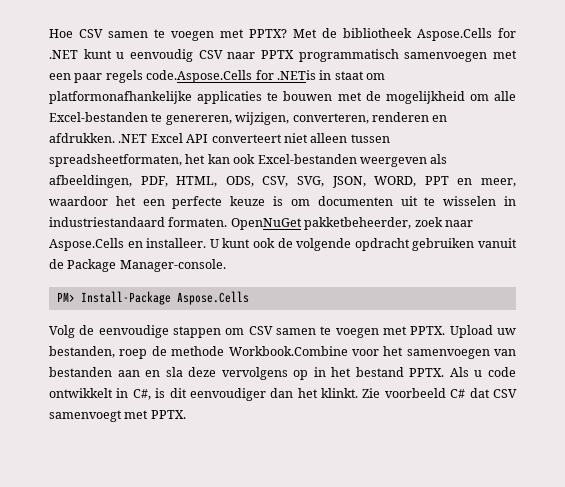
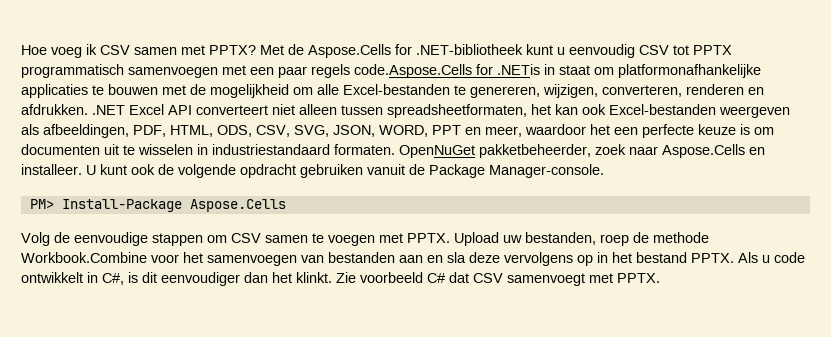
- Hoe CSV samen te voegen met PPTX?
+ Hoe voeg ik CSV samen met PPTX?
- Met de bibliotheek Aspose.Cells for .NET kunt u eenvoudig CSV naar PPTX programmatisch samenvoegen met een paar regels code.Aspose.Cells for .NETis in staat om platformonafhankelijke applicaties te bouwen met de mogelijkheid om alle Excel-bestanden te genereren, wijzigen, converteren, renderen en afdrukken. .NET Excel API converteert niet alleen tussen spreadsheetformaten, het kan ook Excel-bestanden weergeven als afbeeldingen, PDF, HTML, ODS, CSV, SVG, JSON, WORD, PPT en meer, waardoor het een perfecte keuze is om documenten uit te wisselen in industriestandaard formaten.
+ Met de Aspose.Cells for .NET-bibliotheek kunt u eenvoudig CSV tot PPTX programmatisch samenvoegen met een paar regels code.Aspose.Cells for .NETis in staat om platformonafhankelijke applicaties te bouwen met de mogelijkheid om alle Excel-bestanden te genereren, wijzigen, converteren, renderen en afdrukken. .NET Excel API converteert niet alleen tussen spreadsheetformaten, het kan ook Excel-bestanden weergeven als afbeeldingen, PDF, HTML, ODS, CSV, SVG, JSON, WORD, PPT en meer, waardoor het een perfecte keuze is om documenten uit te wisselen in industriestandaard formaten.

